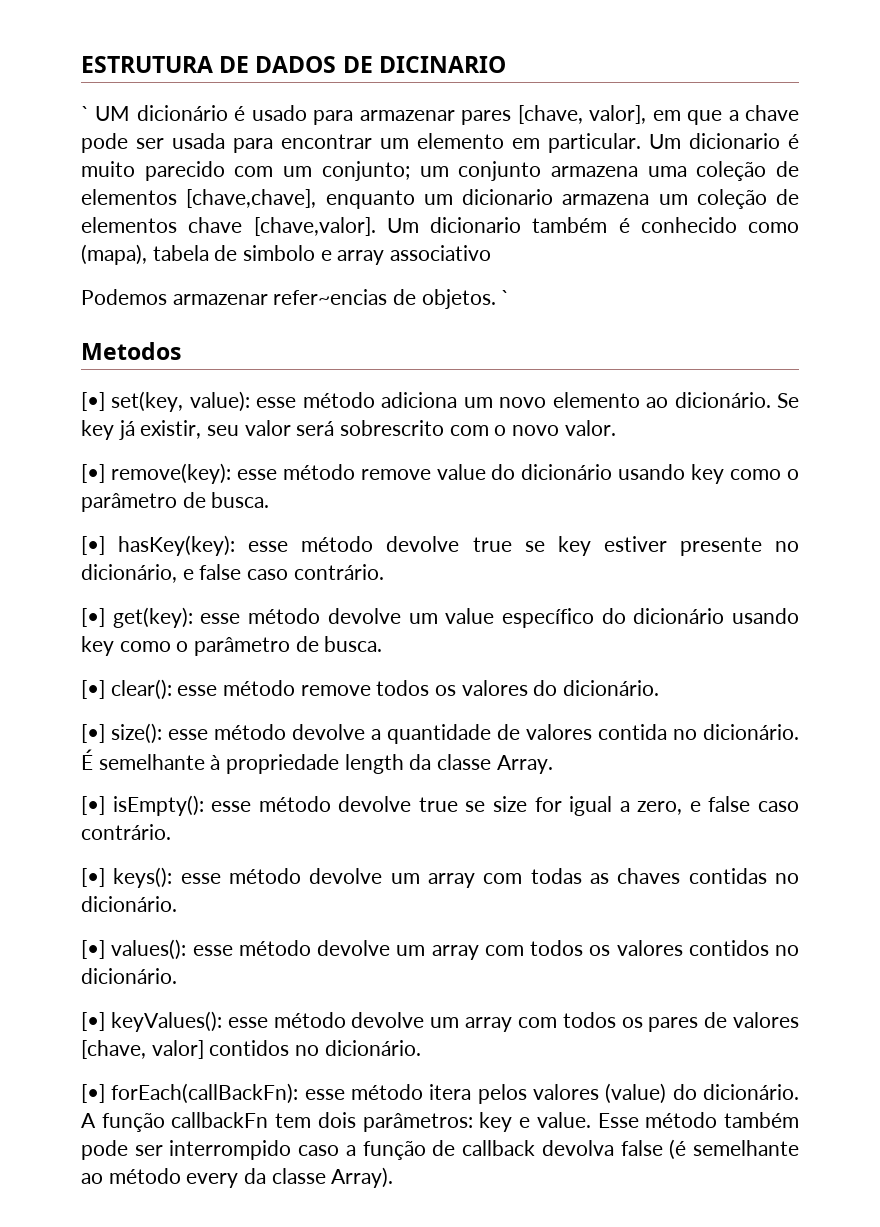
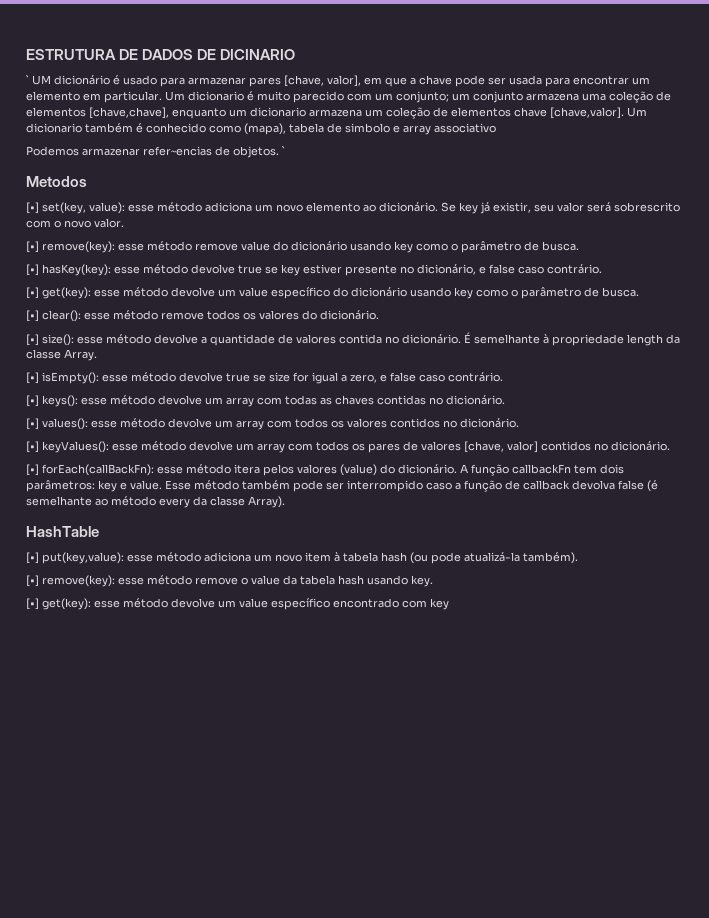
+ HashTable
+ [•] put(key,value): esse método adiciona um novo item à tabela hash (ou pode atualizá-la também).
+ [•] remove(key): esse método remove o value da tabela hash usando key.
+ [•] get(key): esse método devolve um value específico encontrado com key

